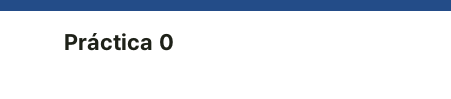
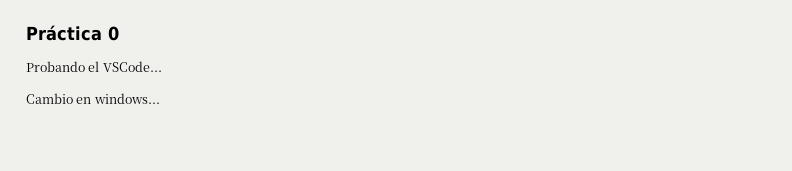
+ Probando el VSCode...
+ Cambio en windows...

